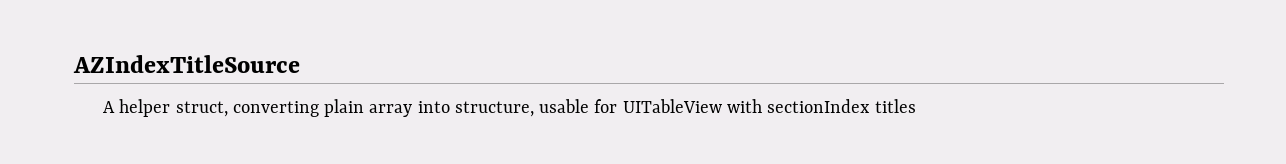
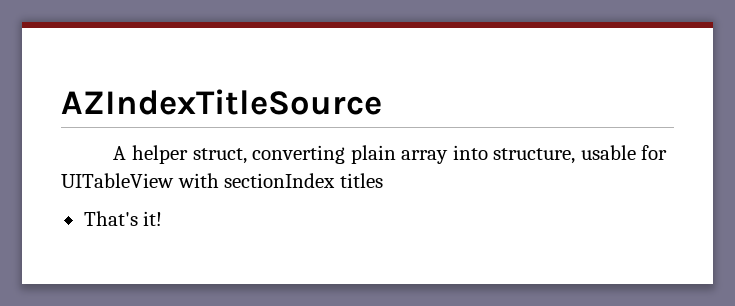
+ That's it!

